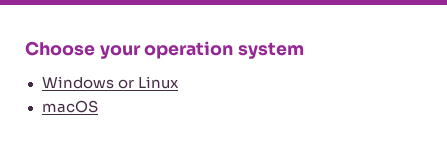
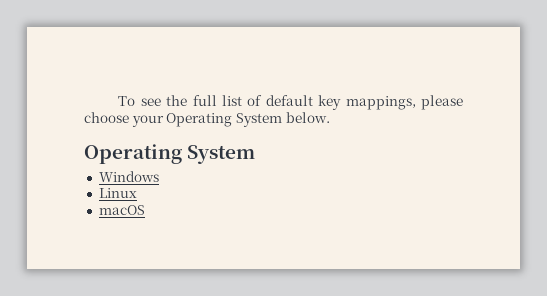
- Choose your operation system
+ To see the full list of default key mappings, please choose your Operating System below.
+ Operating System
- Windows or Linux
+ Windows
+ Linux

